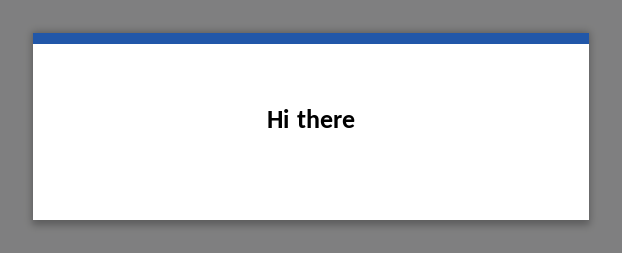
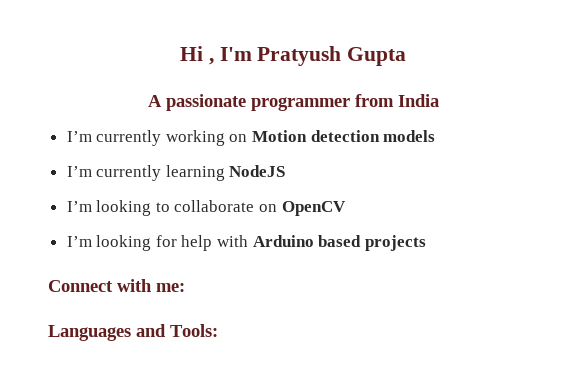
- Hi there
+ Hi , I'm Pratyush Gupta
+ A passionate programmer from India
+ I’m currently working on Motion detection models
+ I’m currently learning NodeJS
+ I’m looking to collaborate on OpenCV
+ I’m looking for help with Arduino based projects
+ Connect with me:
+ Languages and Tools:

